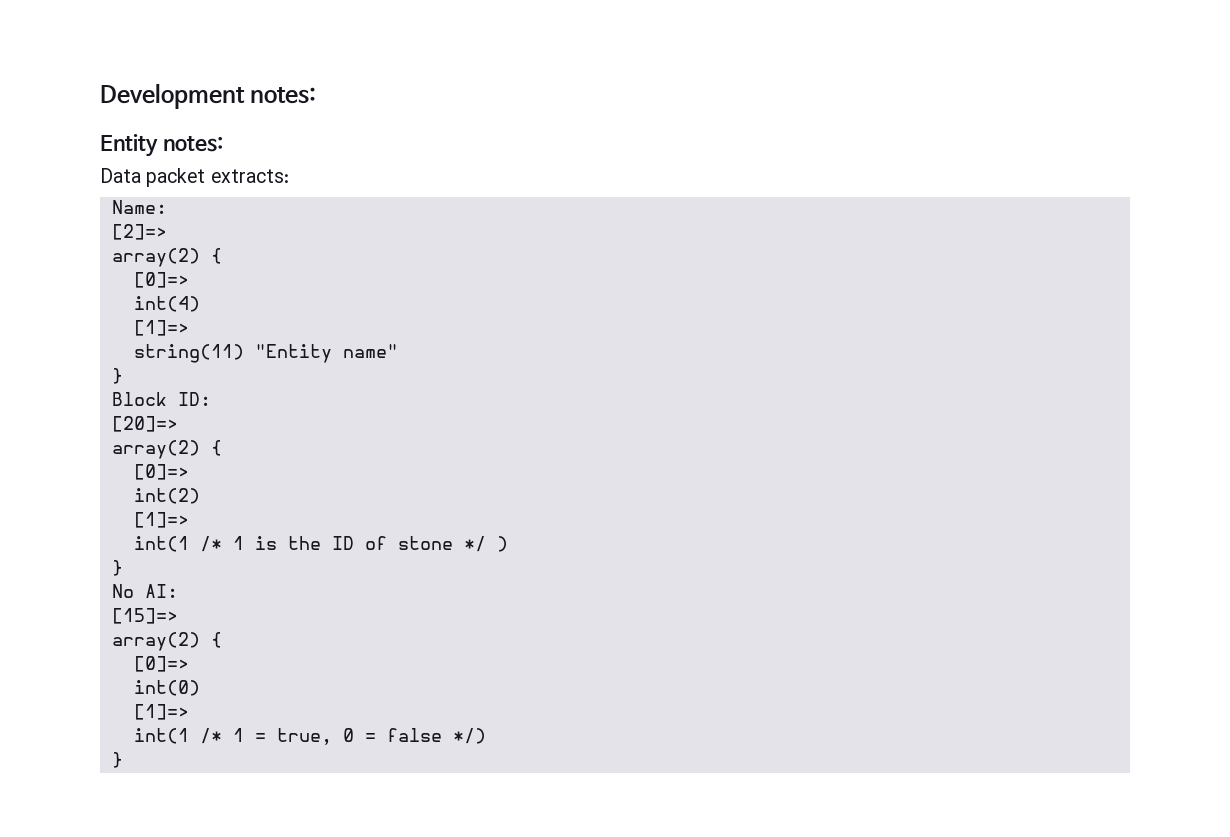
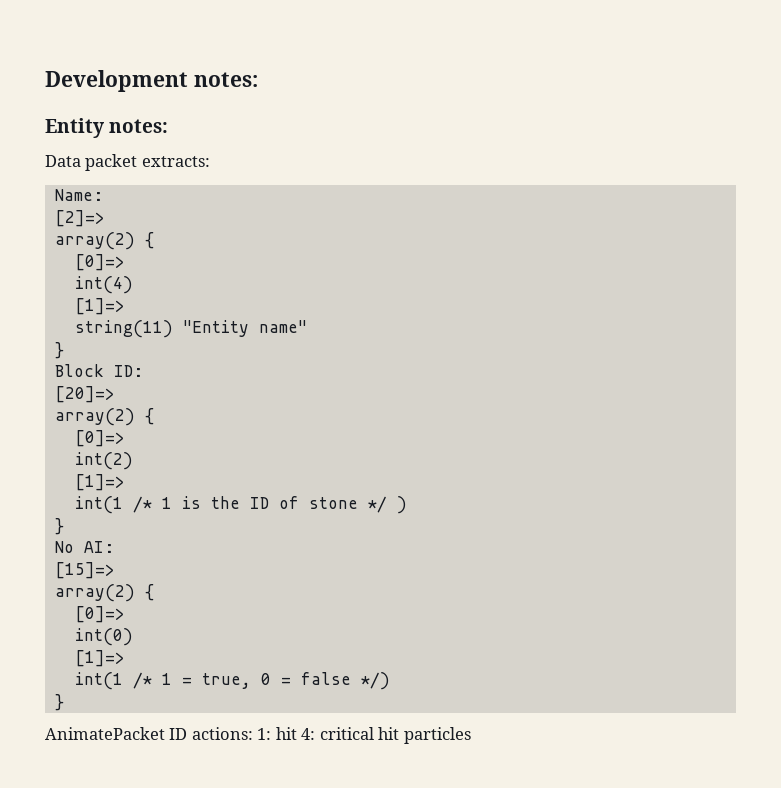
+ AnimatePacket ID actions: 1: hit 4: critical hit particles

